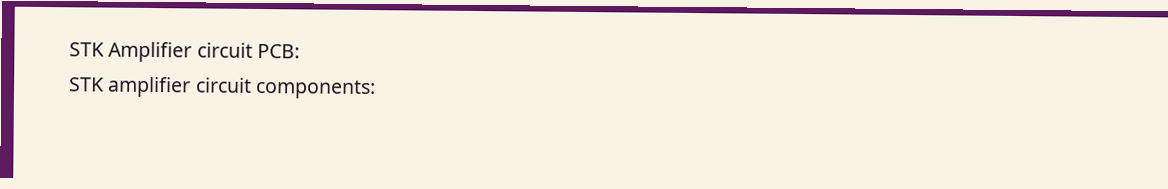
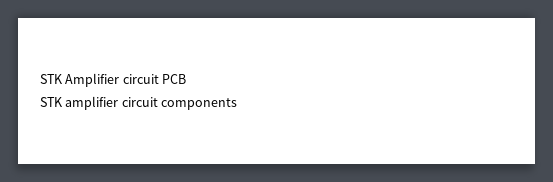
- STK Amplifier circuit PCB:
+ STK Amplifier circuit PCB
- STK amplifier circuit components:
+ STK amplifier circuit components

